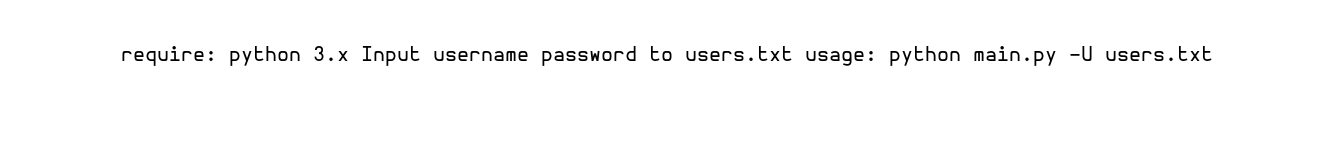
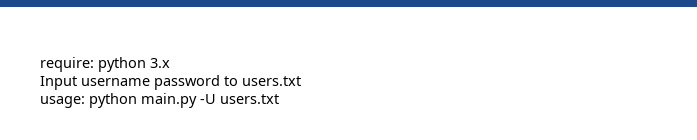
- require: python 3.x Input username password to users.txt usage: python main.py -U users.txt
+ require: python 3.x
+ Input username password to users.txt
+ usage: python main.py -U users.txt

